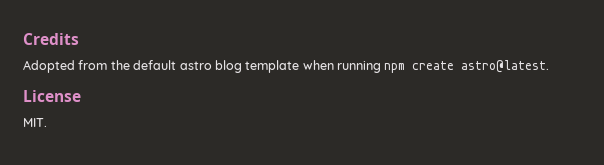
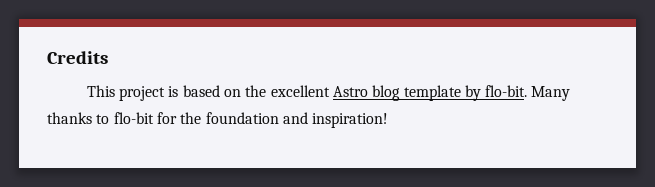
- Adopted from the default astro blog template when running npm create astro@latest.
- License
- MIT.
+ This project is based on the excellent Astro blog template by flo-bit. Many thanks to flo-bit for the foundation and inspiration!

